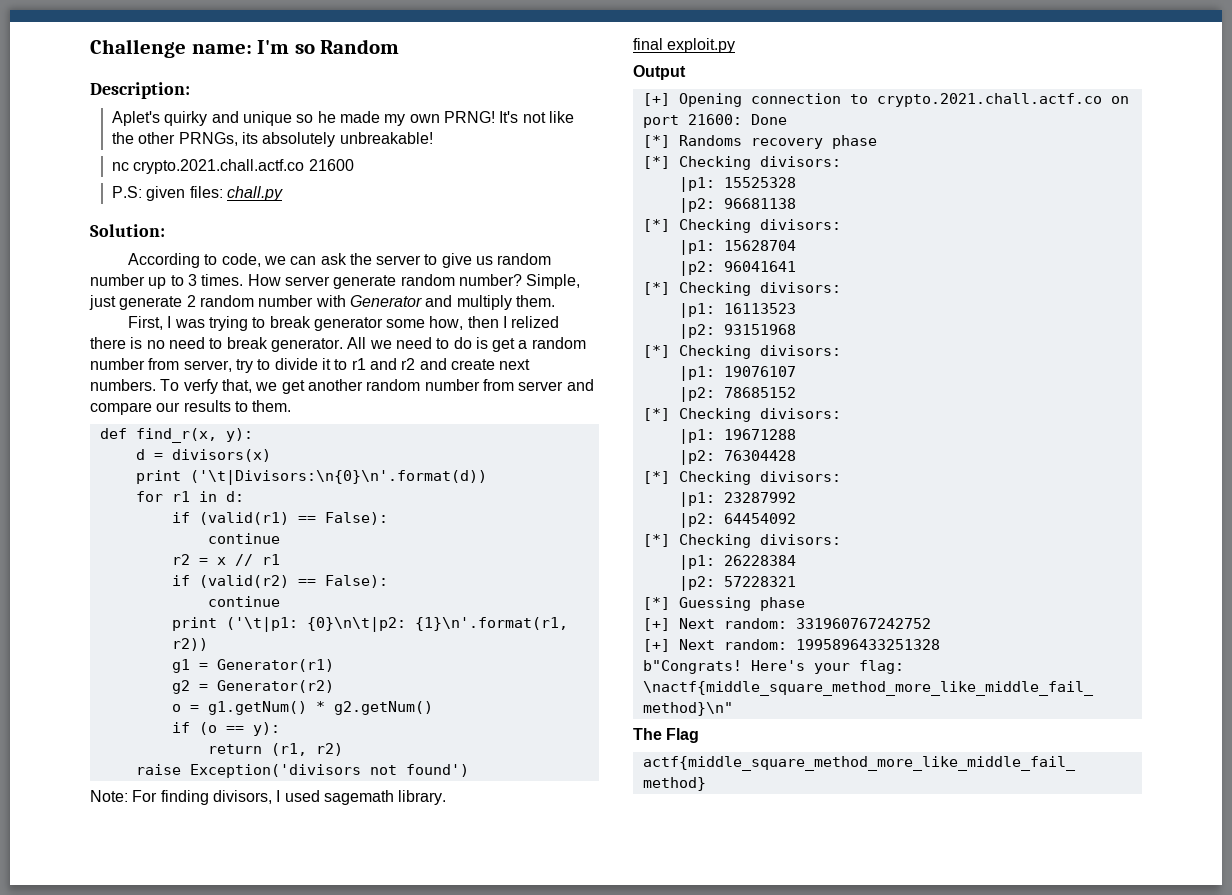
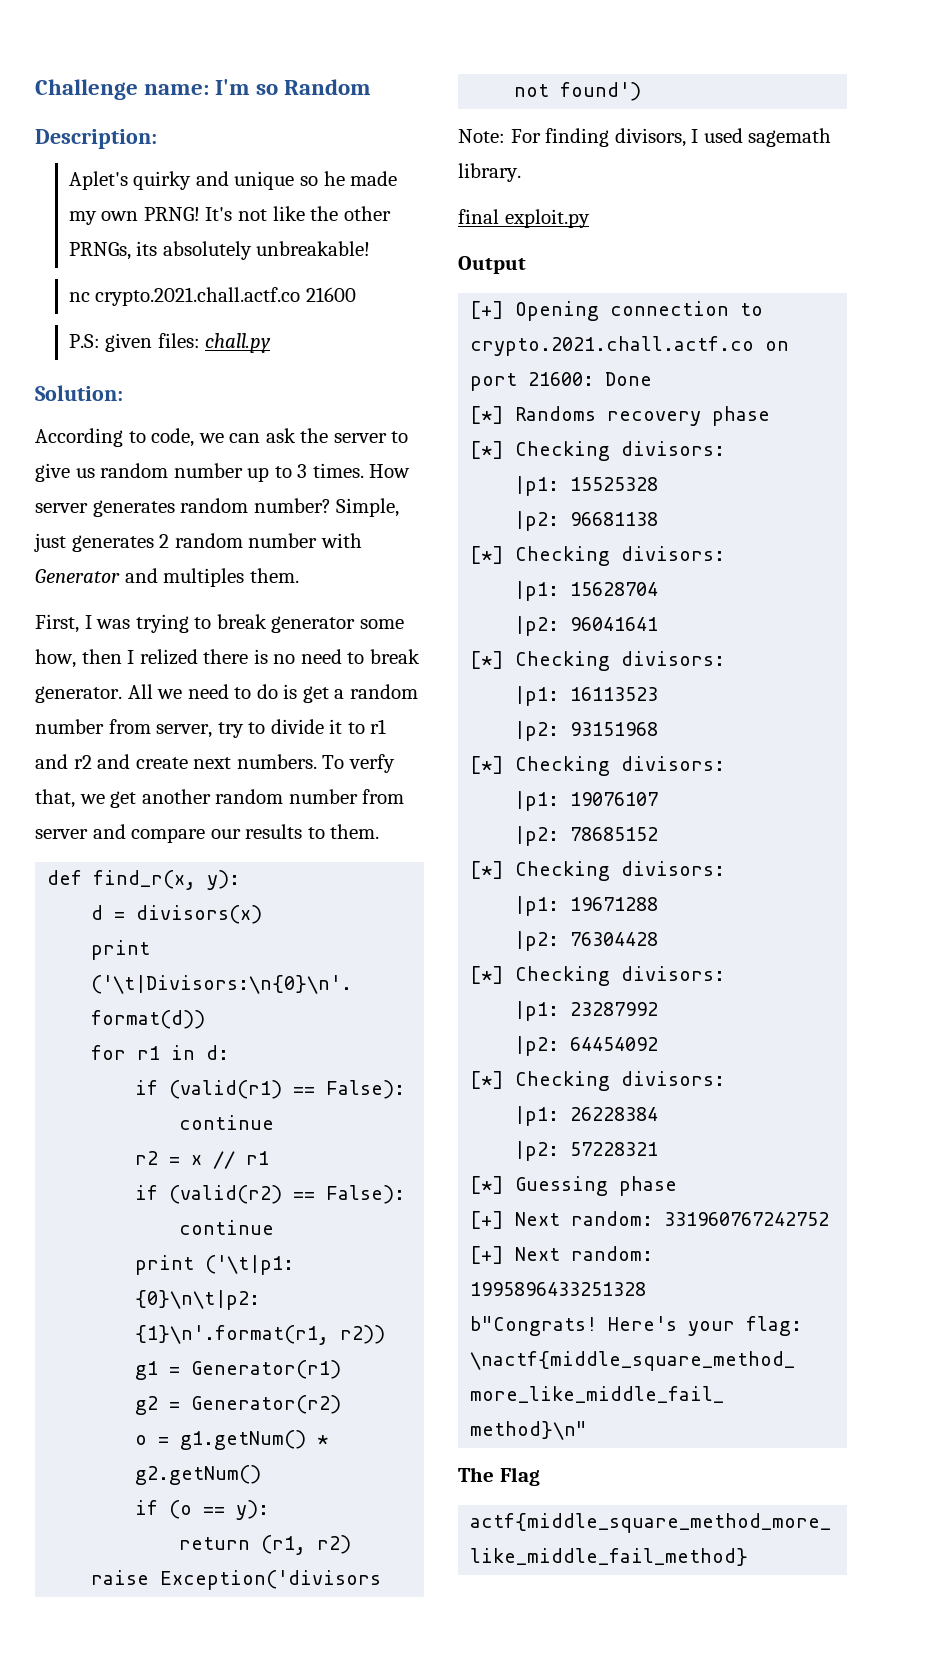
- How server generate random number?
+ How server generates random number?
- Simple, just generate 2 random number with Generator and multiply them.
+ Simple, just generates 2 random number with Generator and multiples them.

